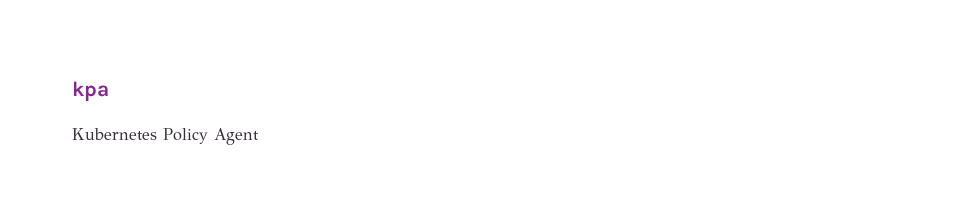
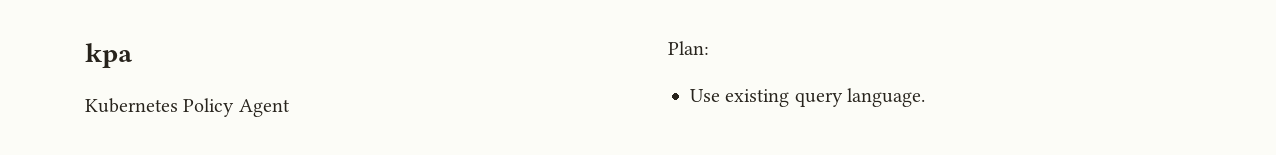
+ Plan:
+ Use existing query language.

